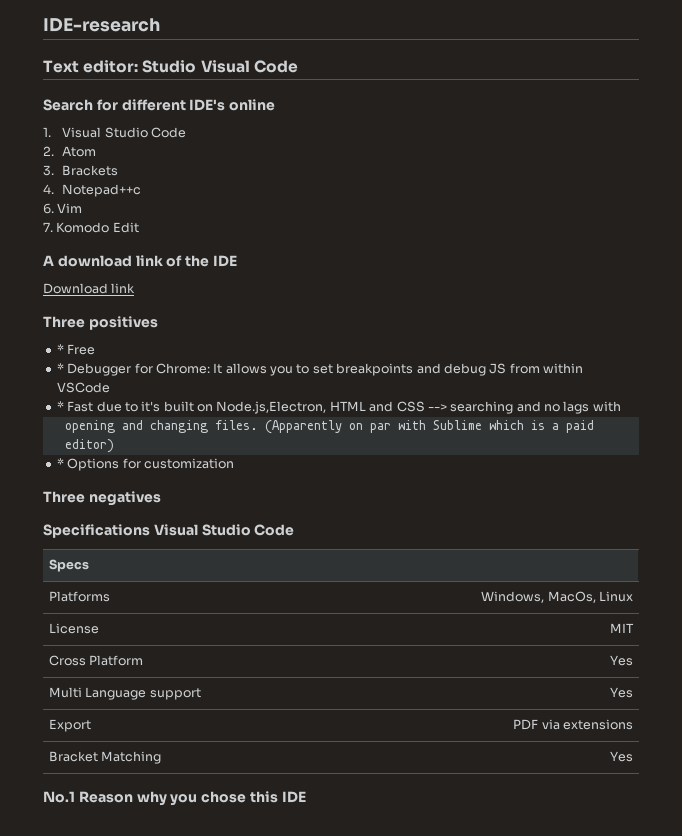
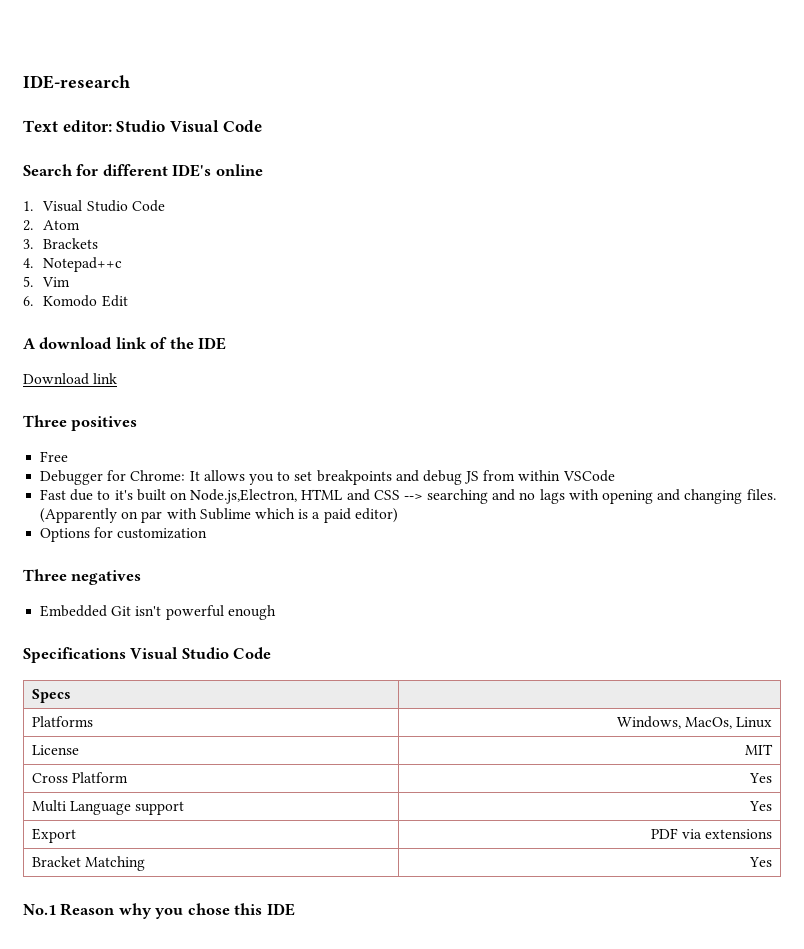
- 6. Vim
+ 5. Vim
- 7. Komodo Edit
+ 6. Komodo Edit
- * Free
+ Free
- * Debugger for Chrome: It allows you to set breakpoints and debug JS from within VSCode
+ Debugger for Chrome: It allows you to set breakpoints and debug JS from within VSCode
- * Fast due to it's built on Node.js,Electron, HTML and CSS --> searching and no lags with
- opening and changing files.
+ Fast due to it's built on Node.js,Electron, HTML and CSS --> searching and no lags with opening and changing files.
- * Options for customization
+ Options for customization
+ Embedded Git isn't powerful enough

